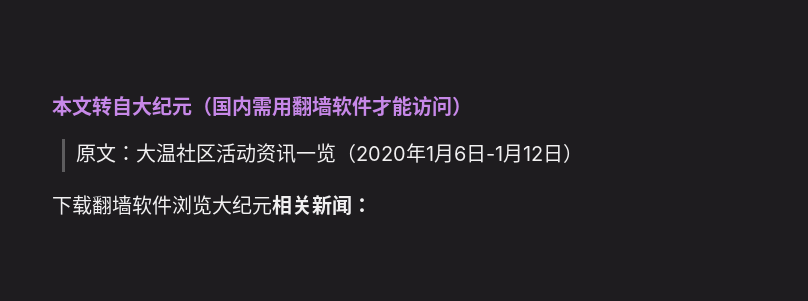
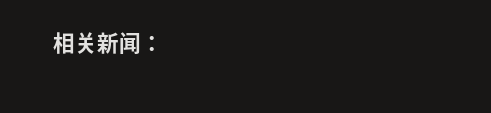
- 本文转自大纪元（国内需用翻墙软件才能访问）
- 原文：大温社区活动资讯一览（2020年1月6日-1月12日）
- 下载翻墙软件浏览大纪元相关新闻：
+ 相关新闻：

